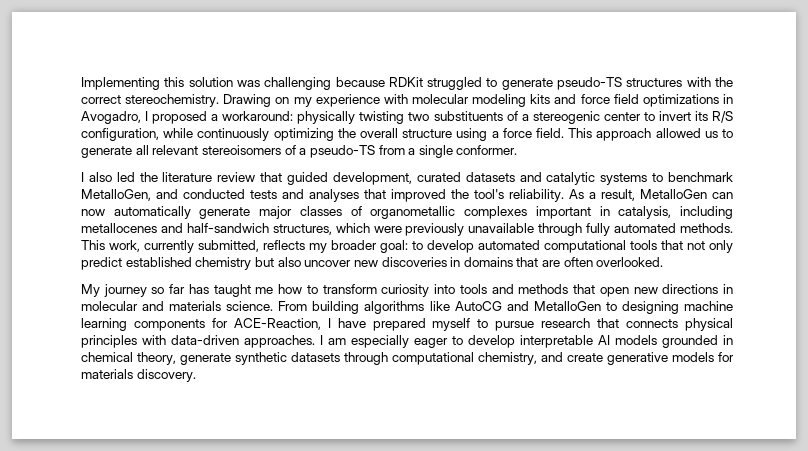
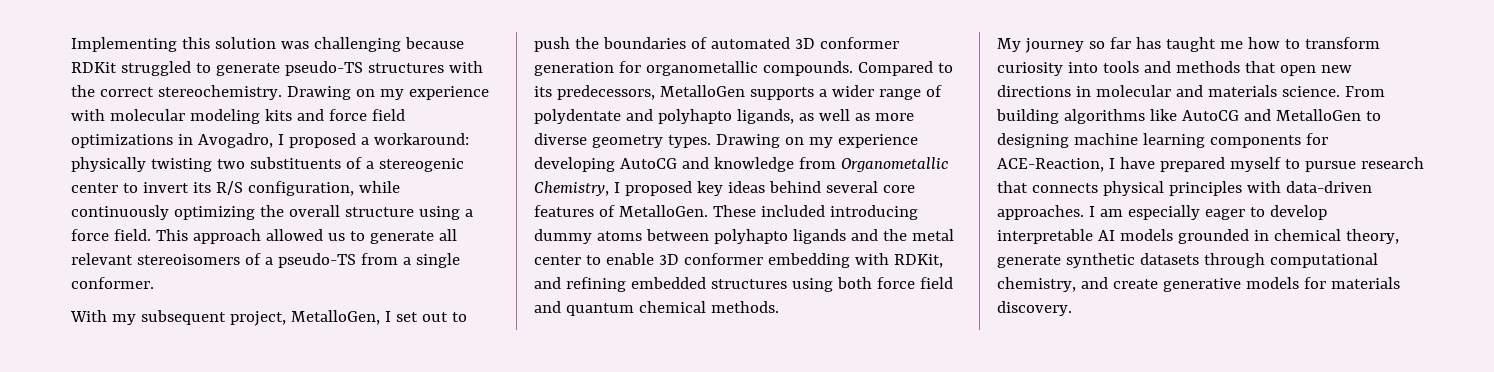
- I also led the literature review that guided development, curated datasets and catalytic systems to benchmark MetalloGen, and conducted tests and analyses that improved the tool's reliability. As a result, MetalloGen can now automatically generate major classes of organometallic complexes important in catalysis, including metallocenes and half-sandwich structures, which were previously unavailable through fully automated methods. This work, currently submitted, reflects my broader goal: to develop automated computational tools that not only predict established chemistry but also uncover new discoveries in domains that are often overlooked.
+ With my subsequent project, MetalloGen, I set out to push the boundaries of automated 3D conformer generation for organometallic compounds. Compared to its predecessors, MetalloGen supports a wider range of polydentate and polyhapto ligands, as well as more diverse geometry types. Drawing on my experience developing AutoCG and knowledge from Organometallic Chemistry, I proposed key ideas behind several core features of MetalloGen. These included introducing dummy atoms between polyhapto ligands and the metal center to enable 3D conformer embedding with RDKit, and refining embedded structures using both force field and quantum chemical methods.

